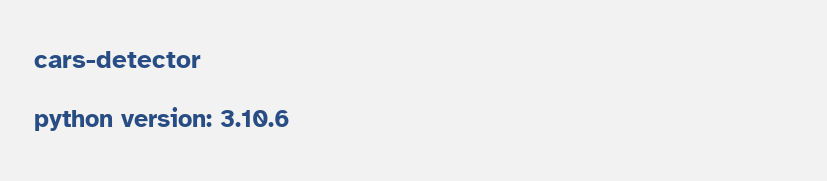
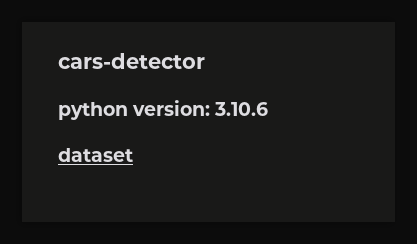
+ dataset

